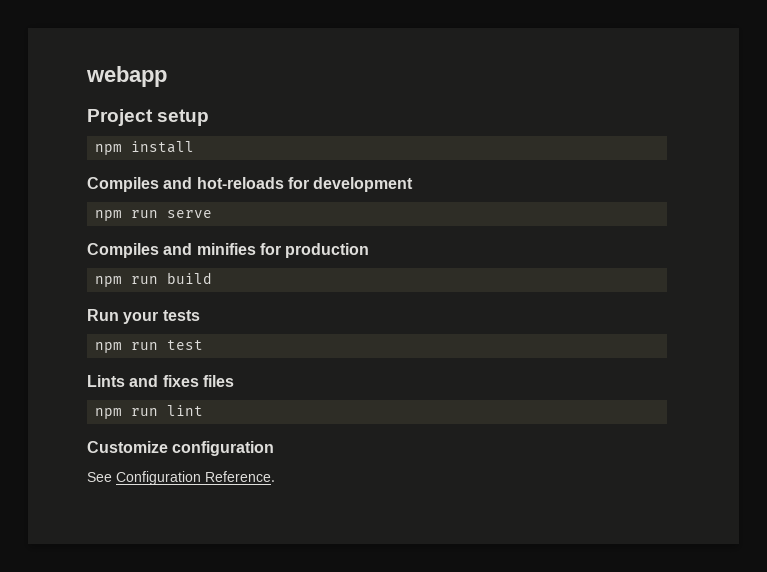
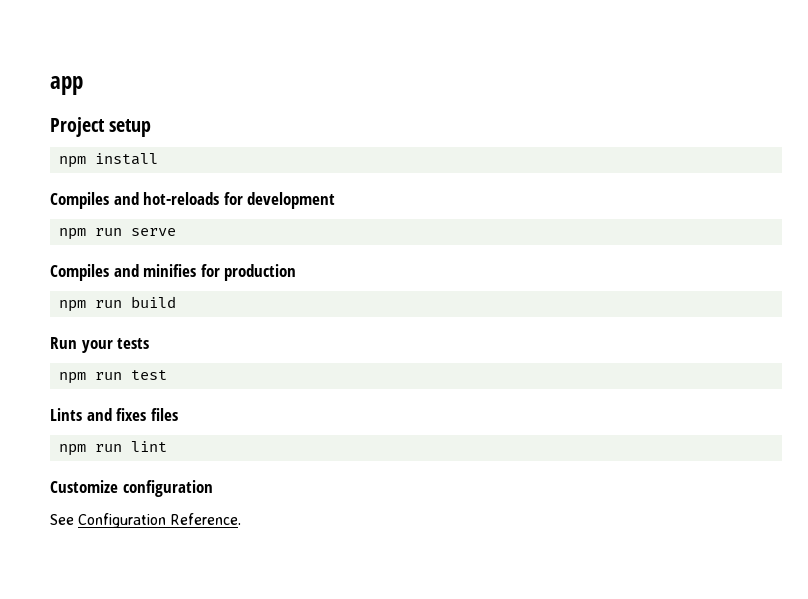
- webapp
+ app

